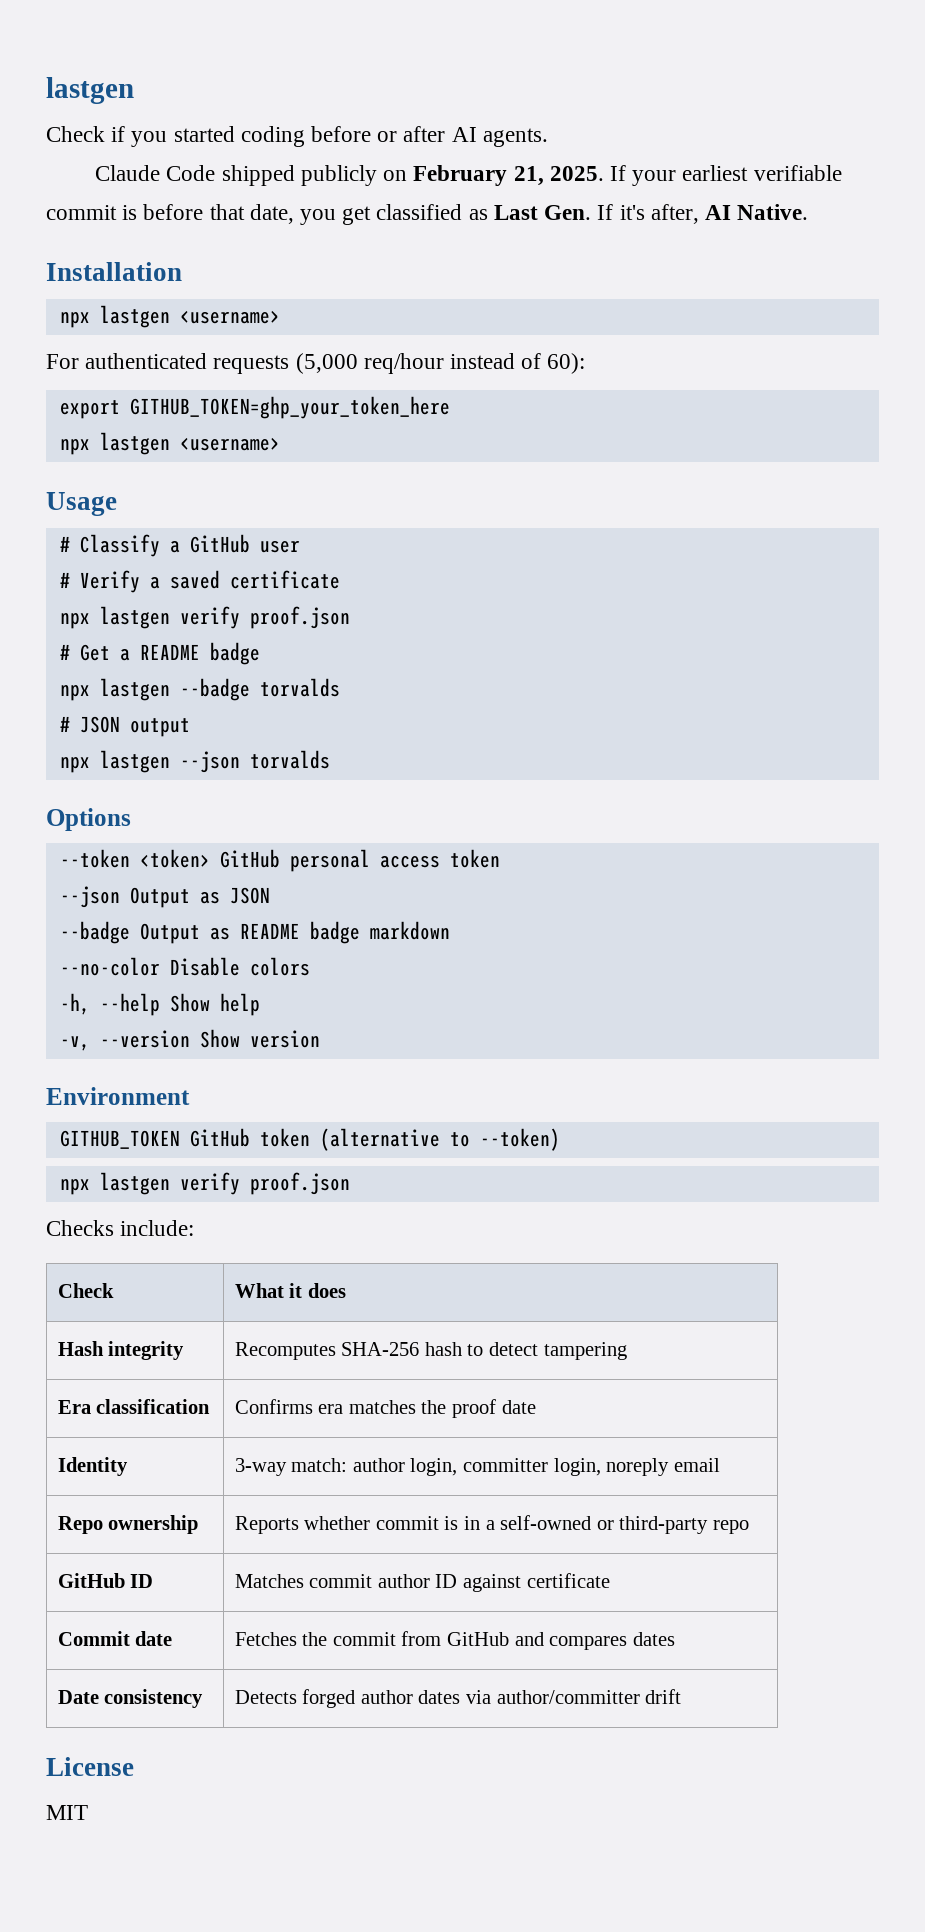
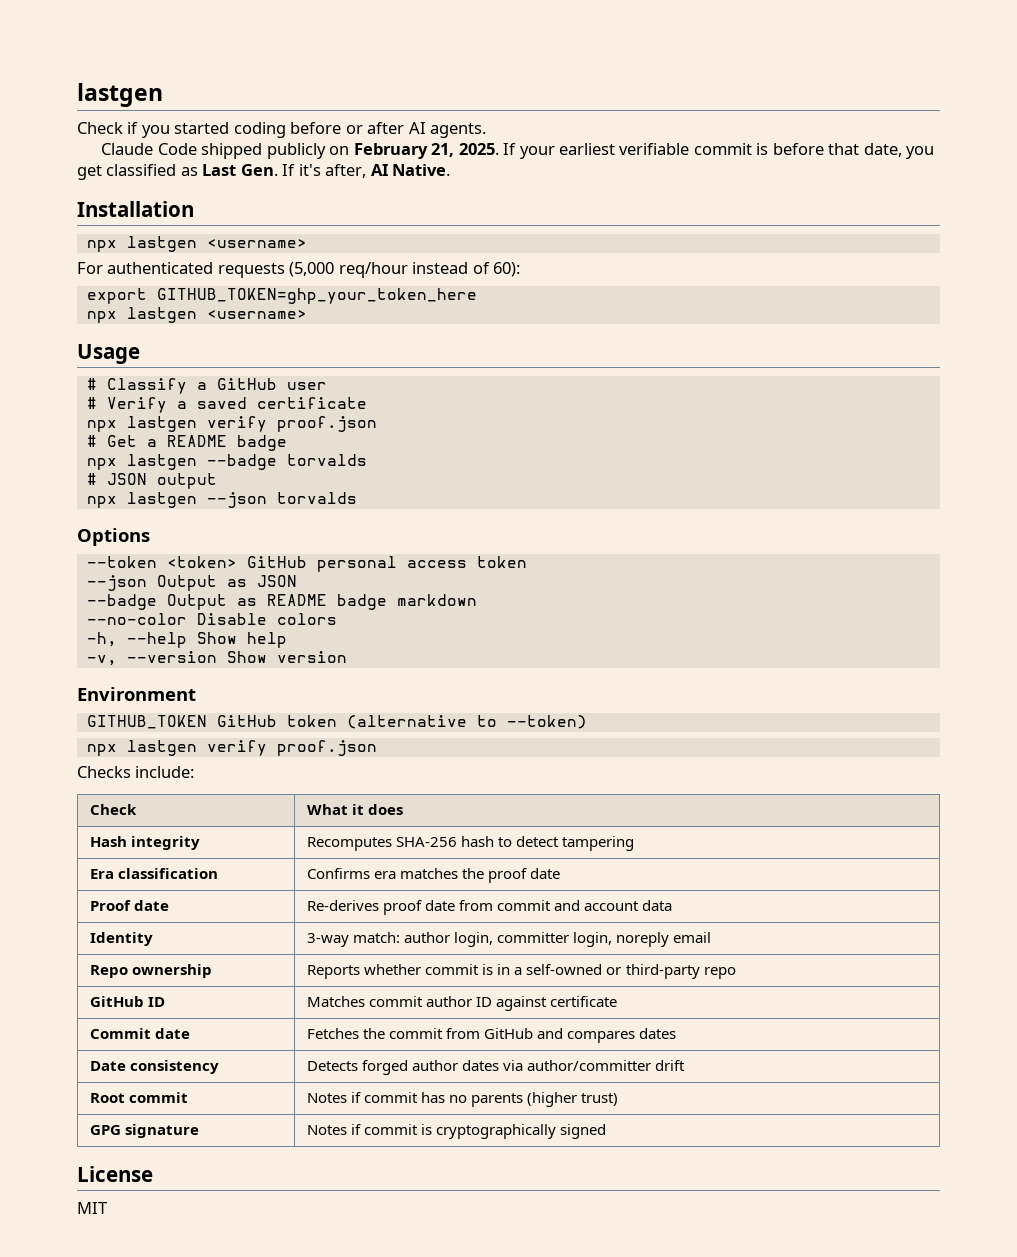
+ Proof date | Re-derives proof date from commit and account data
+ Root commit | Notes if commit has no parents (higher trust)
+ GPG signature | Notes if commit is cryptographically signed

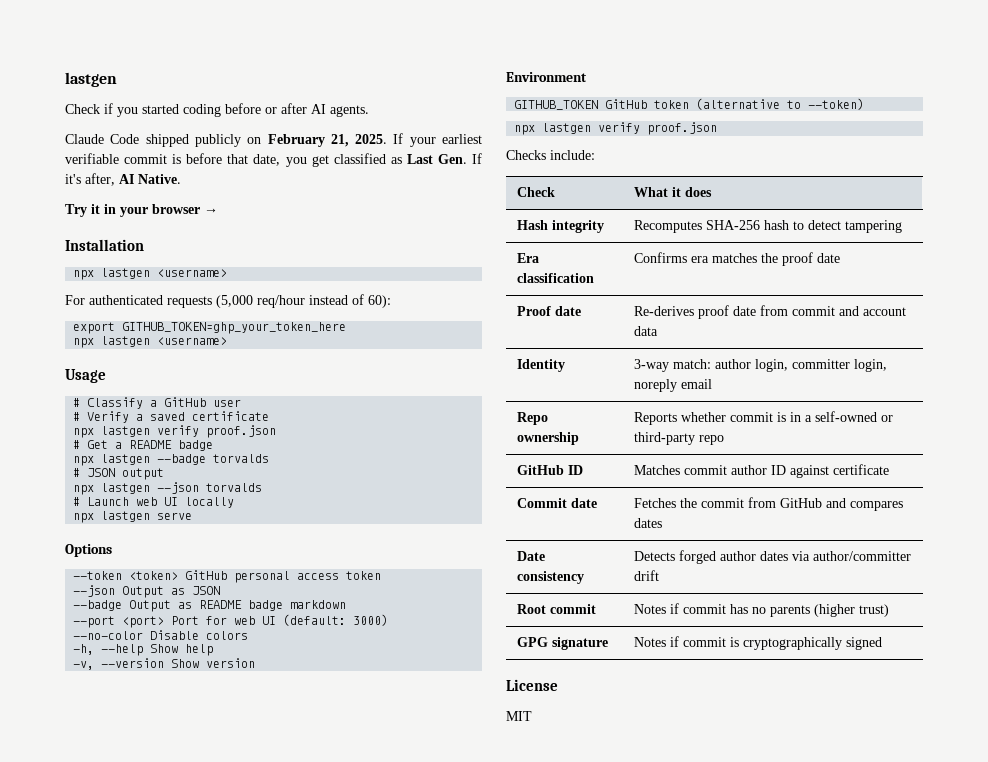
+ Try it in your browser →
+ # Launch web UI locally
+ npx lastgen serve
+ --port <port> Port for web UI (default: 3000)

